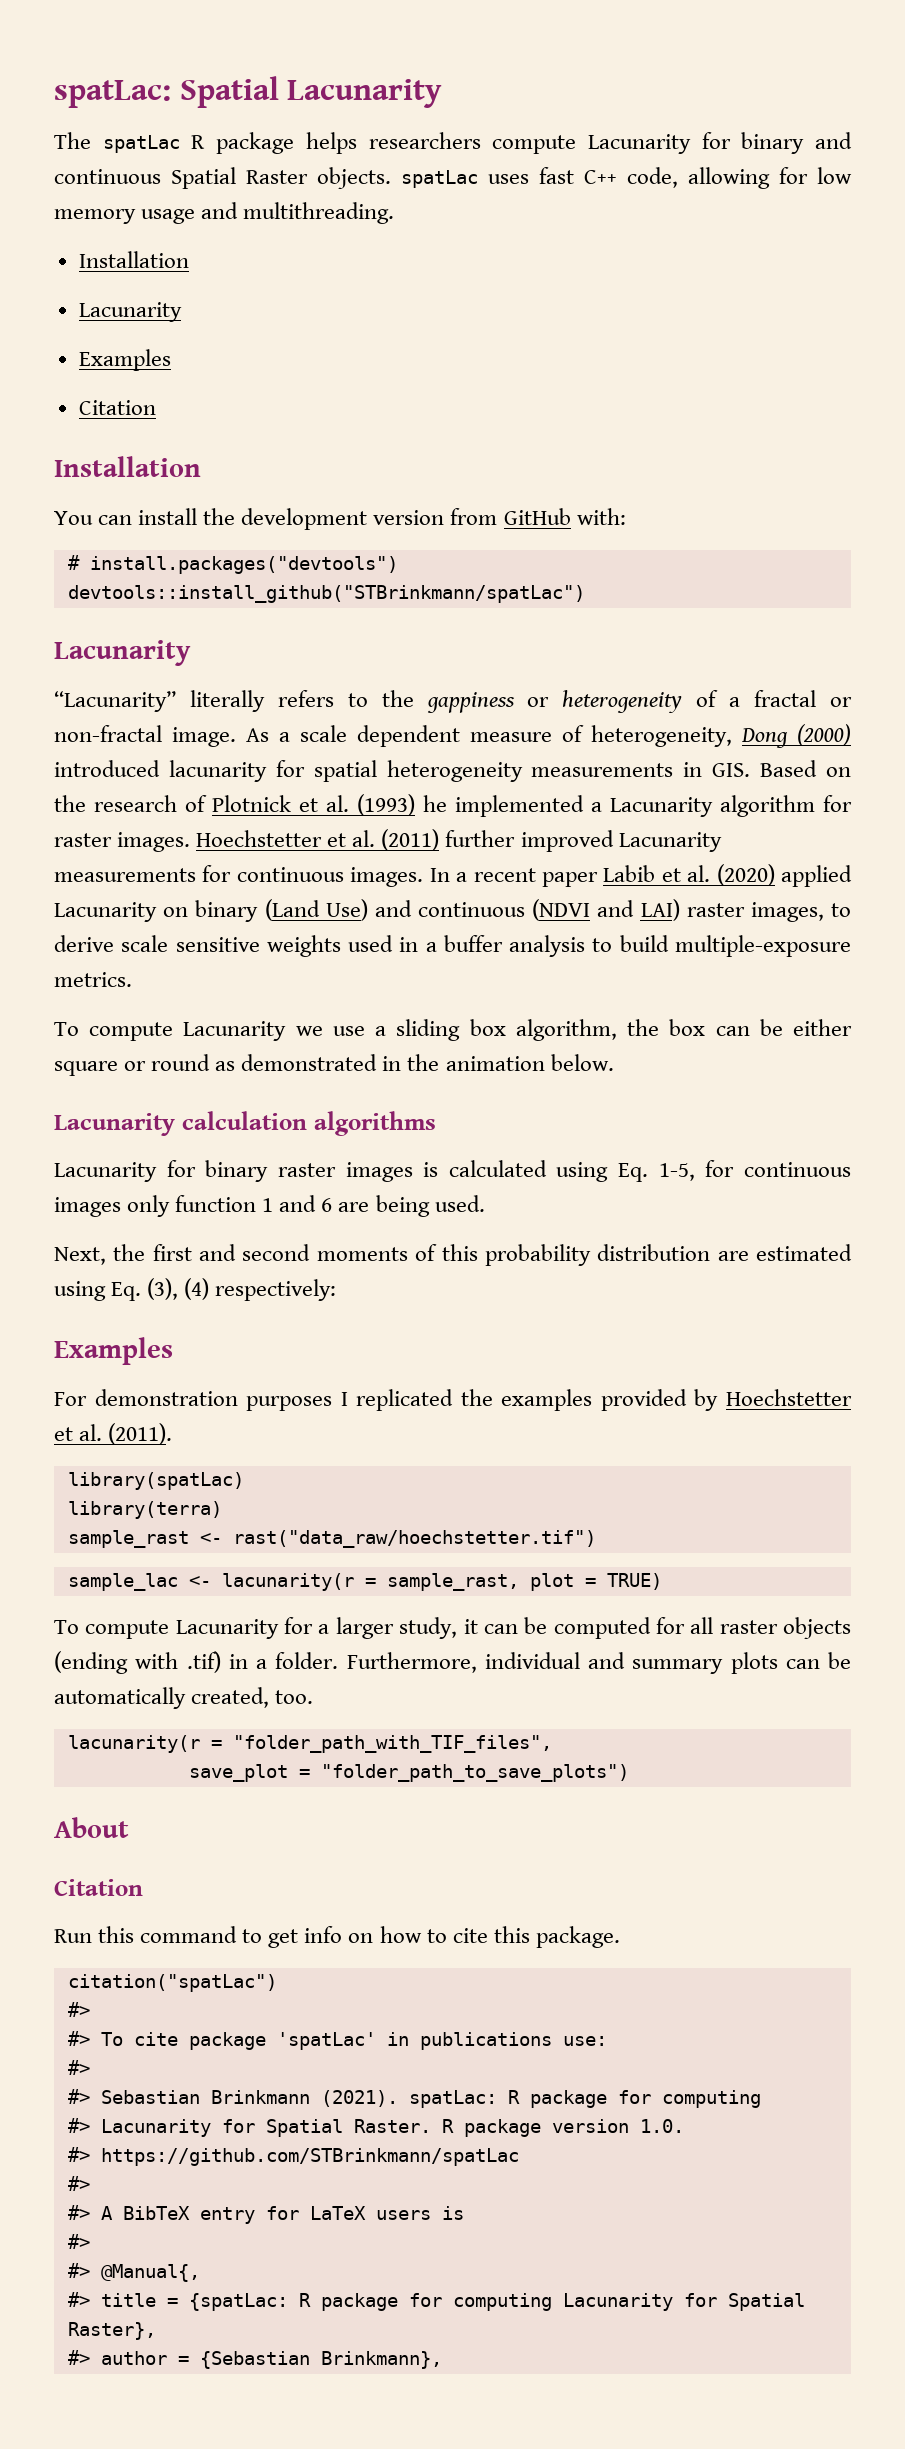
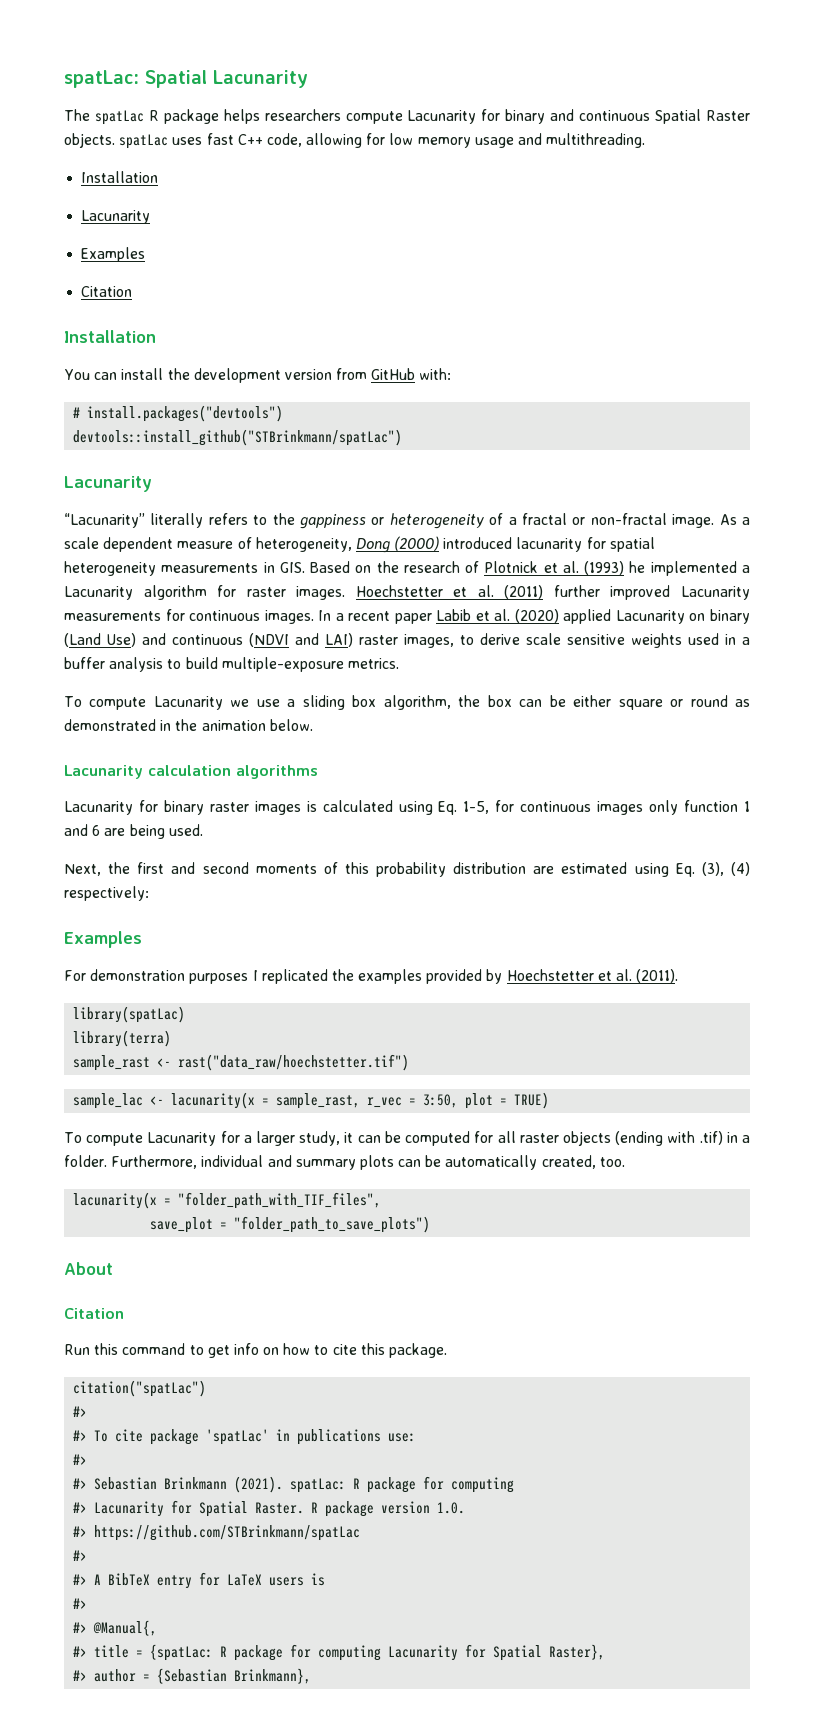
- sample_lac <- lacunarity(r = sample_rast, plot = TRUE)
+ sample_lac <- lacunarity(x = sample_rast, r_vec = 3:50, plot = TRUE)
- lacunarity(r = "folder_path_with_TIF_files",
+ lacunarity(x = "folder_path_with_TIF_files",

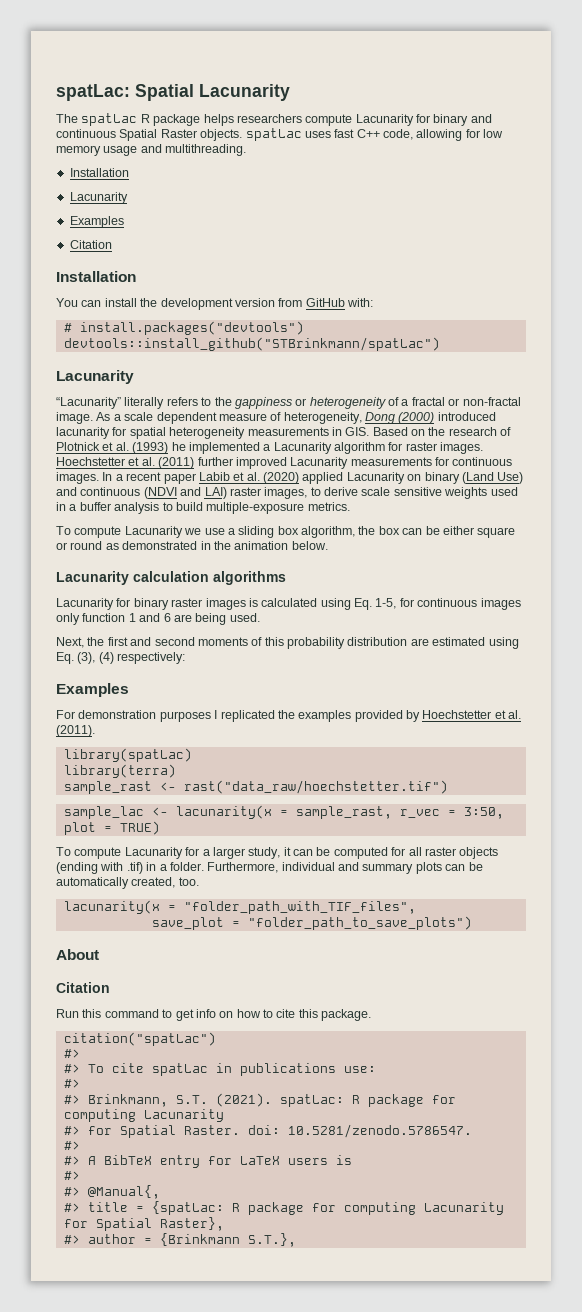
- #> To cite package 'spatLac' in publications use:
+ #> To cite spatLac in publications use:
- #> Sebastian Brinkmann (2021). spatLac: R package for computing
- #> Lacunarity for Spatial Raster. R package version 1.0.
- #> https://github.com/STBrinkmann/spatLac
+ #> Brinkmann, S.T. (2021). spatLac: R package for computing Lacunarity
+ #> for Spatial Raster. doi: 10.5281/zenodo.5786547.
- #> author = {Sebastian Brinkmann},
+ #> author = {Brinkmann S.T.},

